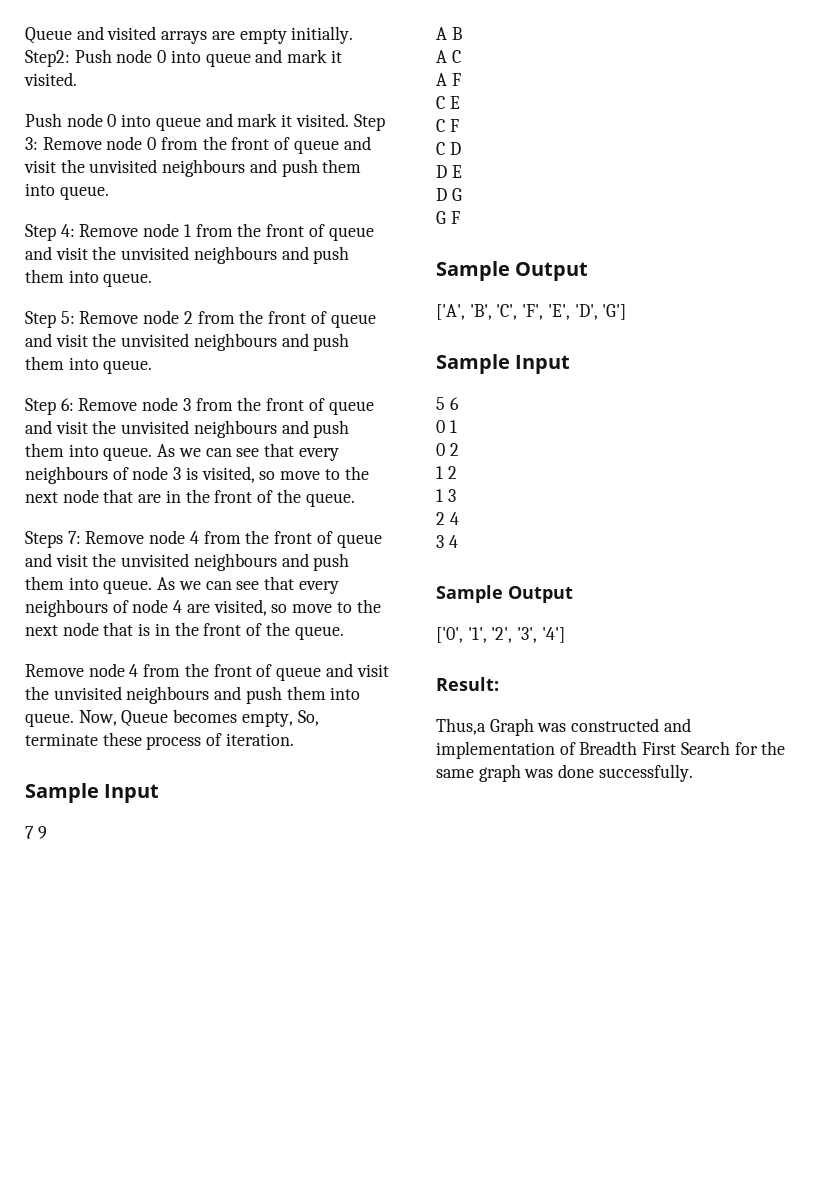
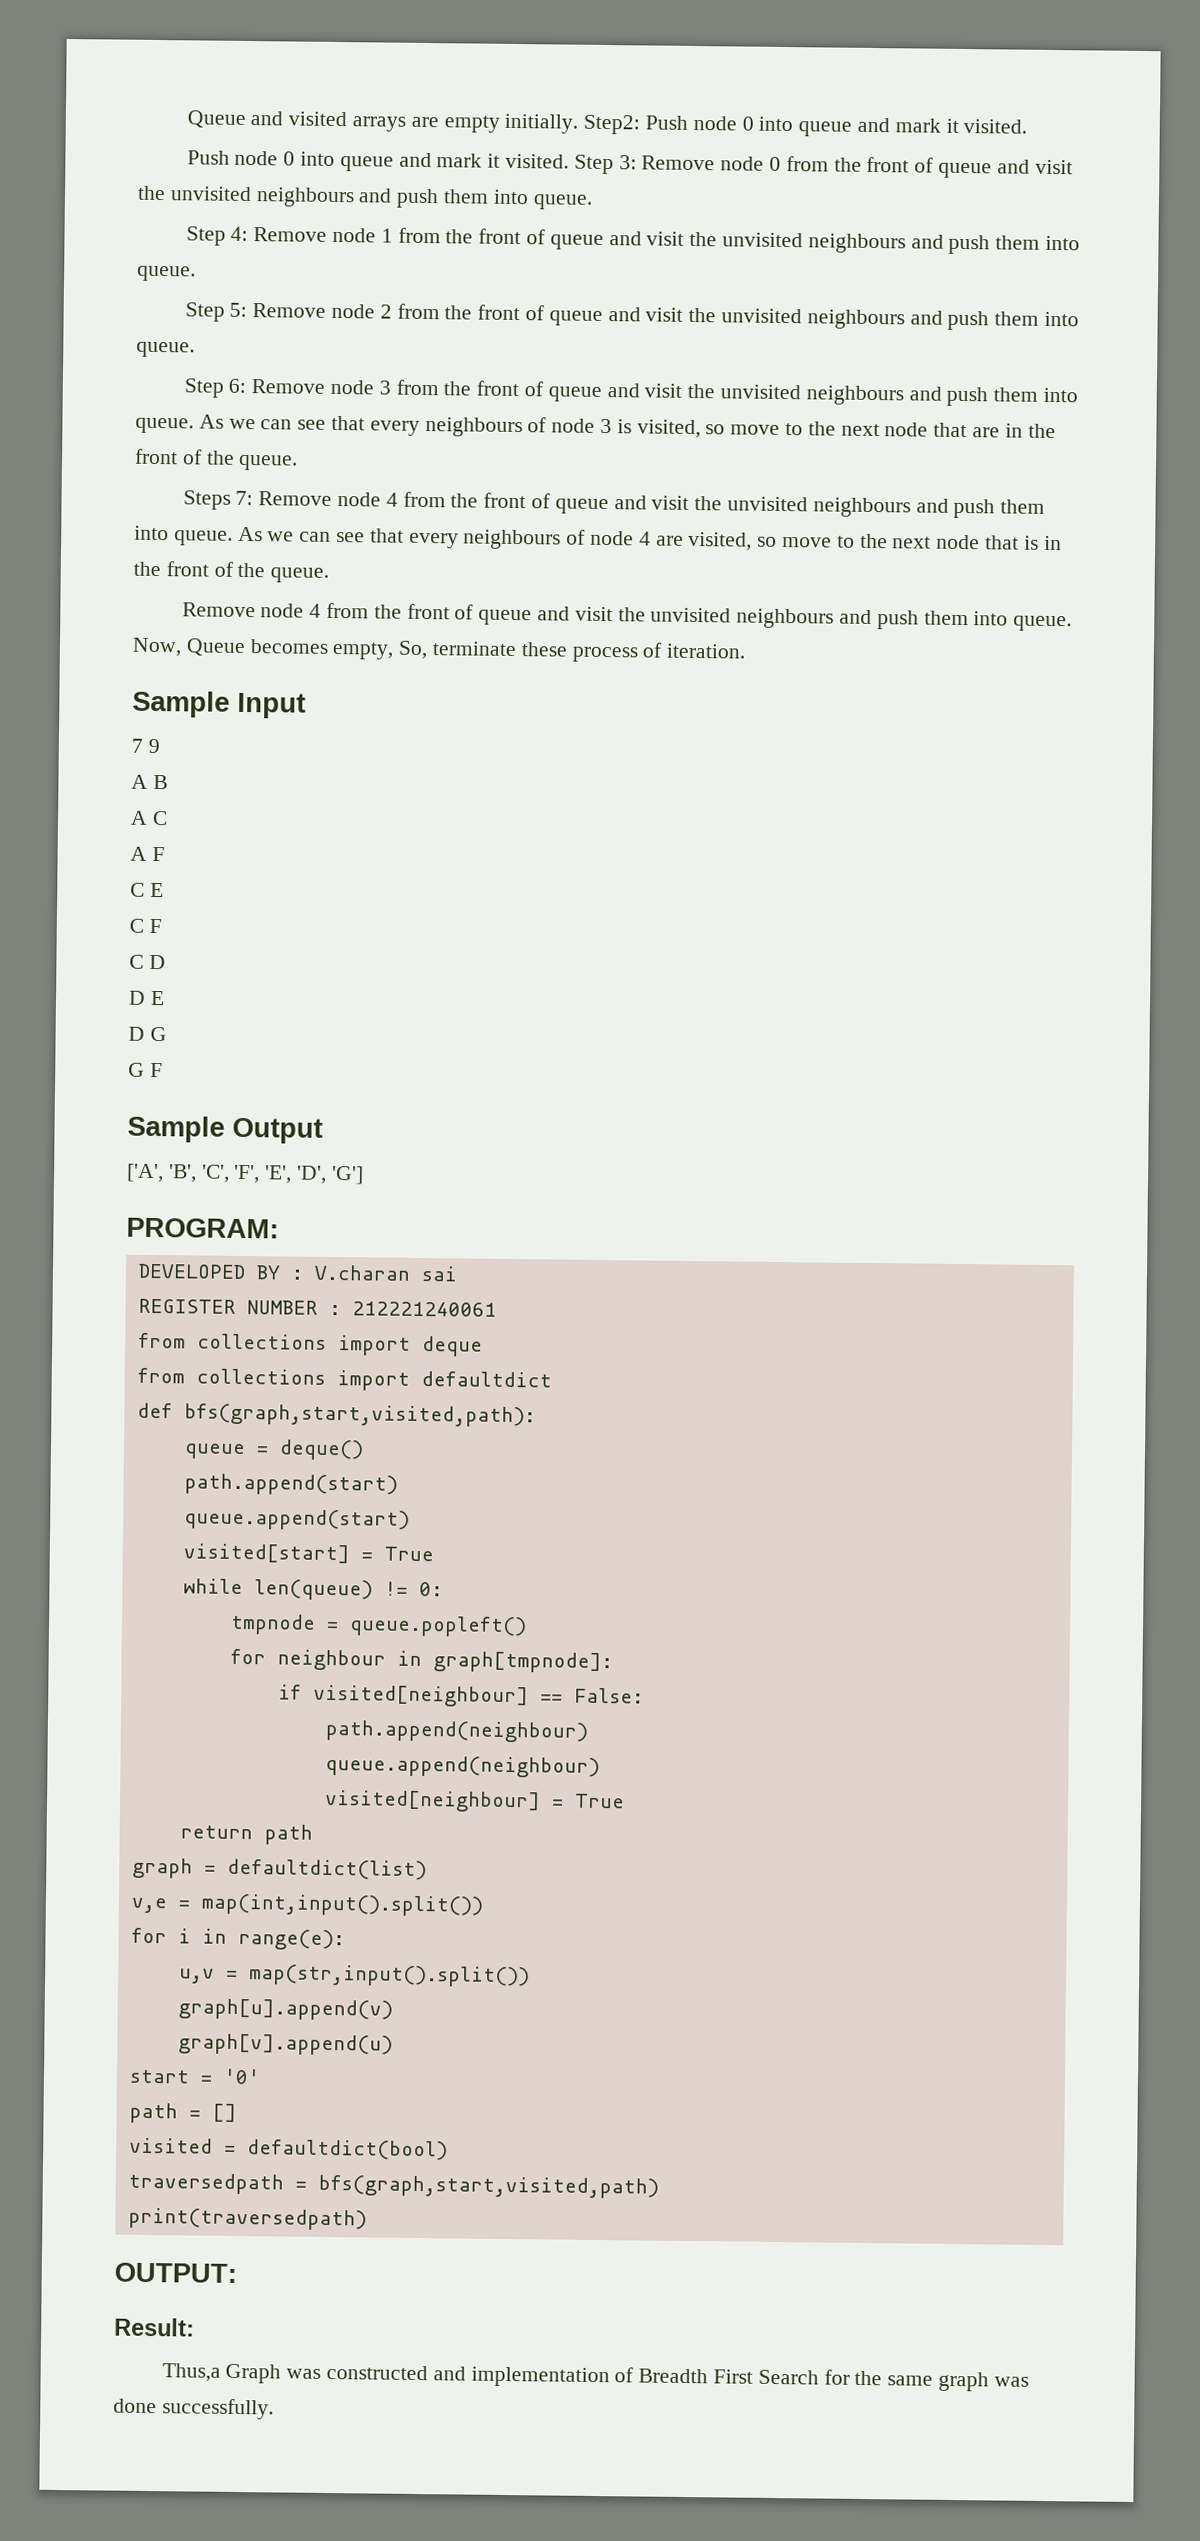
  ['A', 'B', 'C', 'F', 'E', 'D', 'G']
- Sample Input
- 5 6
- 0 1
- 0 2
- 1 2
- 1 3
- 2 4
- 3 4
- Sample Output
- ['0', '1', '2', '3', '4']
+ PROGRAM:
+ DEVELOPED BY : V.charan sai
+ REGISTER NUMBER : 212221240061
+ from collections import deque
+ from collections import defaultdict
+ def bfs(graph,start,visited,path):
+ queue = deque()
+ path.append(start)
+ queue.append(start)
+ visited[start] = True
+ while len(queue) != 0:
+ tmpnode = queue.popleft()
+ for neighbour in graph[tmpnode]:
+ if visited[neighbour] == False:
+ path.append(neighbour)
+ queue.append(neighbour)
+ visited[neighbour] = True
+ return path
+ graph = defaultdict(list)
+ v,e = map(int,input().split())
+ for i in range(e):
+ u,v = map(str,input().split())
+ graph[u].append(v)
+ graph[v].append(u)
+ start = '0'
+ path = []
+ visited = defaultdict(bool)
+ traversedpath = bfs(graph,start,visited,path)
+ print(traversedpath)
+ OUTPUT:

